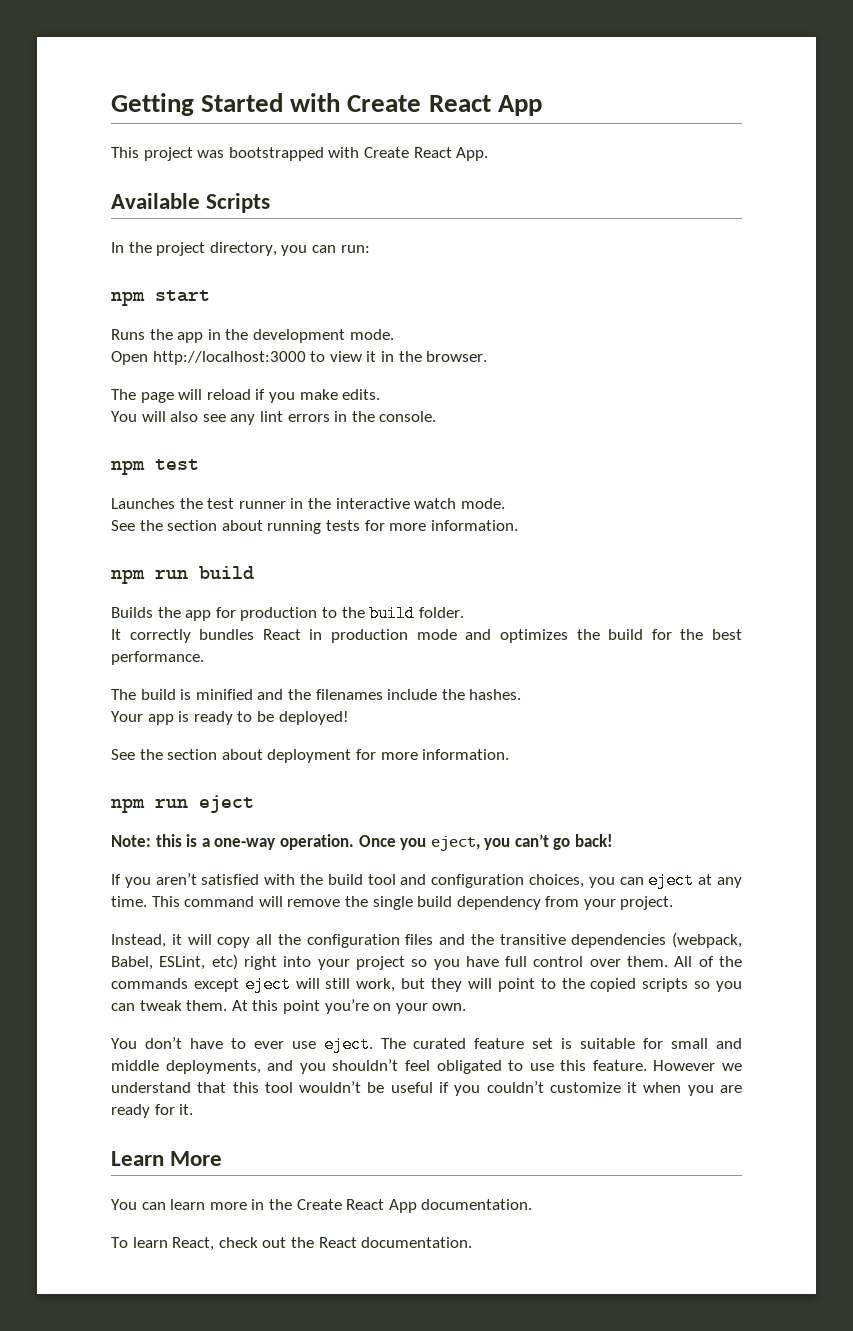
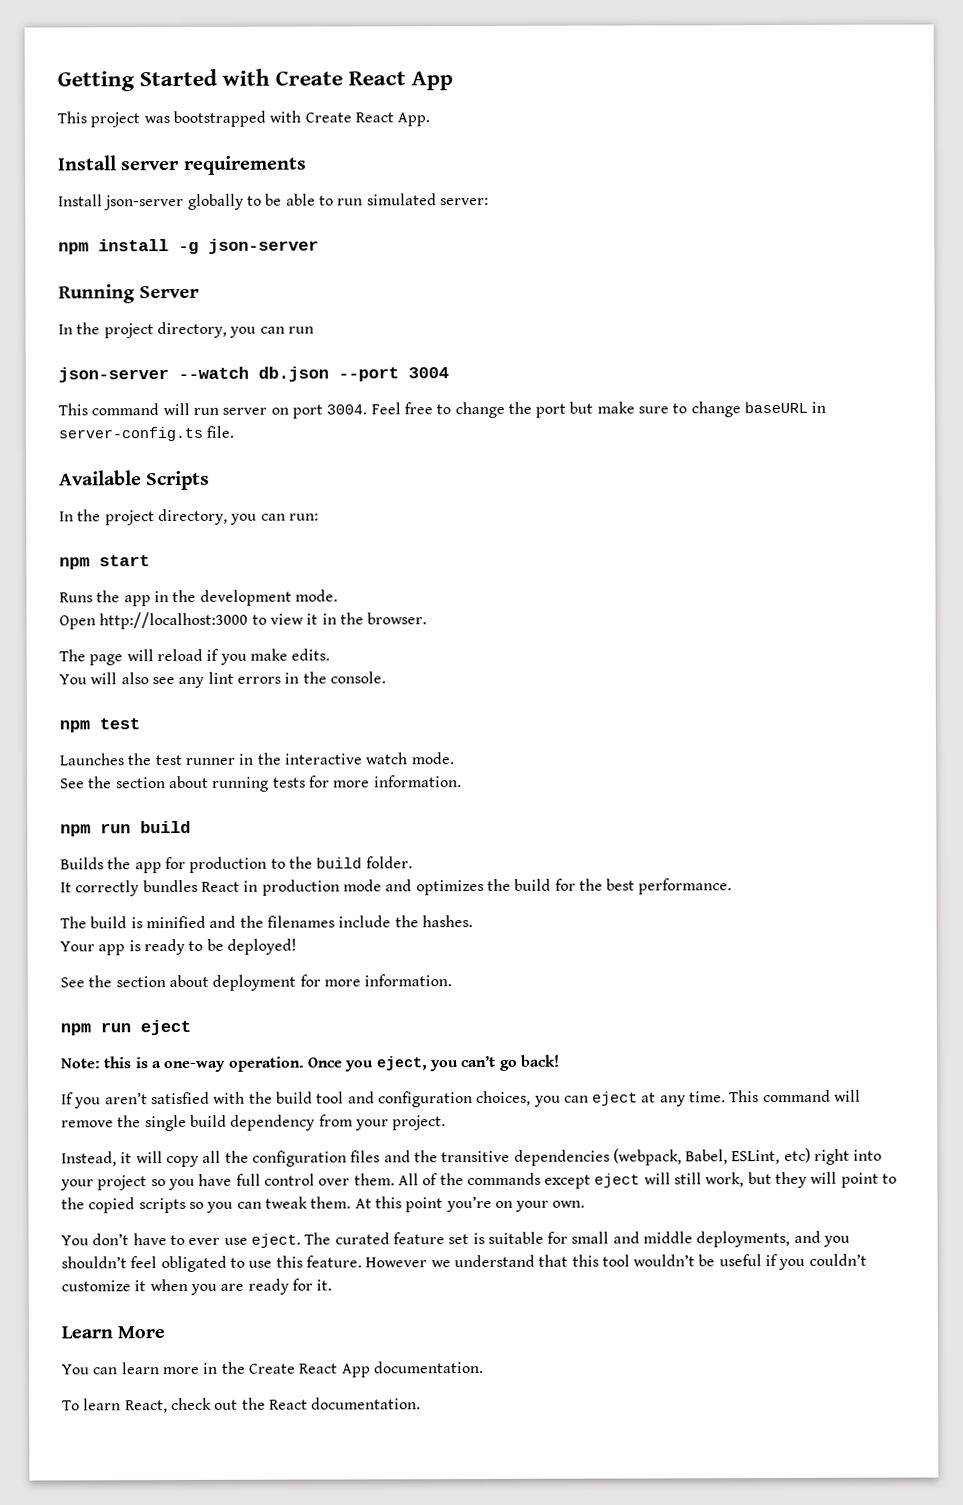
+ Install server requirements
+ Install json-server globally to be able to run simulated server:
+ npm install -g json-server
+ Running Server
+ In the project directory, you can run
+ json-server --watch db.json --port 3004
+ This command will run server on port 3004. Feel free to change the port but make sure to change baseURL in server-config.ts file.

